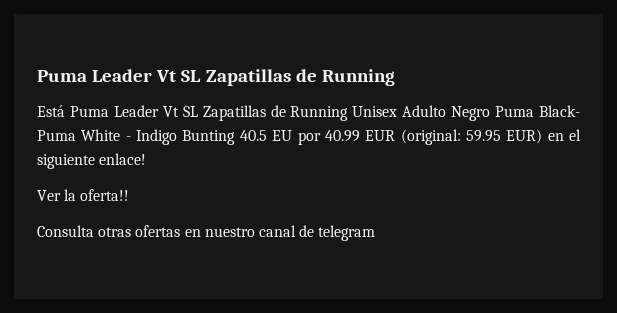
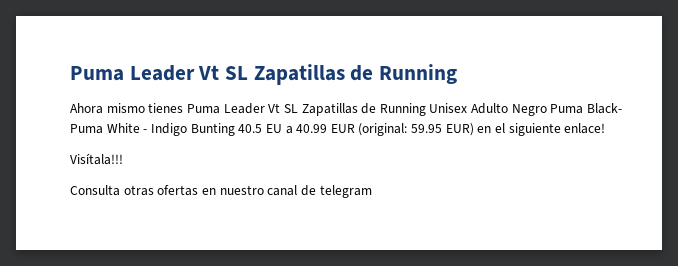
- Está Puma Leader Vt SL Zapatillas de Running Unisex Adulto Negro Puma Black- Puma White - Indigo Bunting 40.5 EU por 40.99 EUR (original: 59.95 EUR) en el siguiente enlace!
+ Ahora mismo tienes Puma Leader Vt SL Zapatillas de Running Unisex Adulto Negro Puma Black- Puma White - Indigo Bunting 40.5 EU a 40.99 EUR (original: 59.95 EUR) en el siguiente enlace!
- Ver la oferta!!
+ Visítala!!!

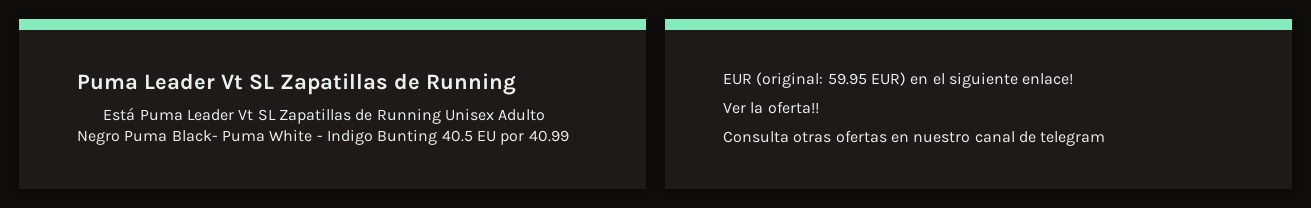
- Ahora mismo tienes Puma Leader Vt SL Zapatillas de Running Unisex Adulto Negro Puma Black- Puma White - Indigo Bunting 40.5 EU a 40.99 EUR (original: 59.95 EUR) en el siguiente enlace!
+ Está Puma Leader Vt SL Zapatillas de Running Unisex Adulto Negro Puma Black- Puma White - Indigo Bunting 40.5 EU por 40.99 EUR (original: 59.95 EUR) en el siguiente enlace!
- Visítala!!!
+ Ver la oferta!!

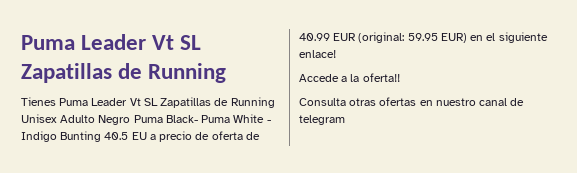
- Está Puma Leader Vt SL Zapatillas de Running Unisex Adulto Negro Puma Black- Puma White - Indigo Bunting 40.5 EU por 40.99 EUR (original: 59.95 EUR) en el siguiente enlace!
+ Tienes Puma Leader Vt SL Zapatillas de Running Unisex Adulto Negro Puma Black- Puma White - Indigo Bunting 40.5 EU a precio de oferta de 40.99 EUR (original: 59.95 EUR) en el siguiente enlace!
- Ver la oferta!!
+ Accede a la oferta!!

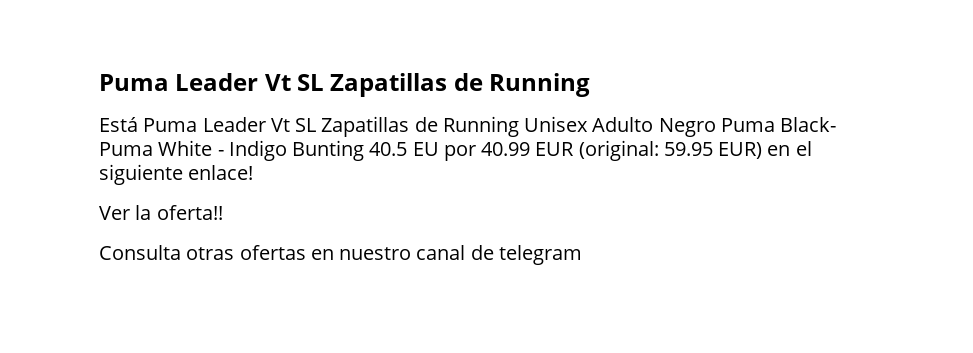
- Tienes Puma Leader Vt SL Zapatillas de Running Unisex Adulto Negro Puma Black- Puma White - Indigo Bunting 40.5 EU a precio de oferta de 40.99 EUR (original: 59.95 EUR) en el siguiente enlace!
+ Está Puma Leader Vt SL Zapatillas de Running Unisex Adulto Negro Puma Black- Puma White - Indigo Bunting 40.5 EU por 40.99 EUR (original: 59.95 EUR) en el siguiente enlace!
- Accede a la oferta!!
+ Ver la oferta!!

